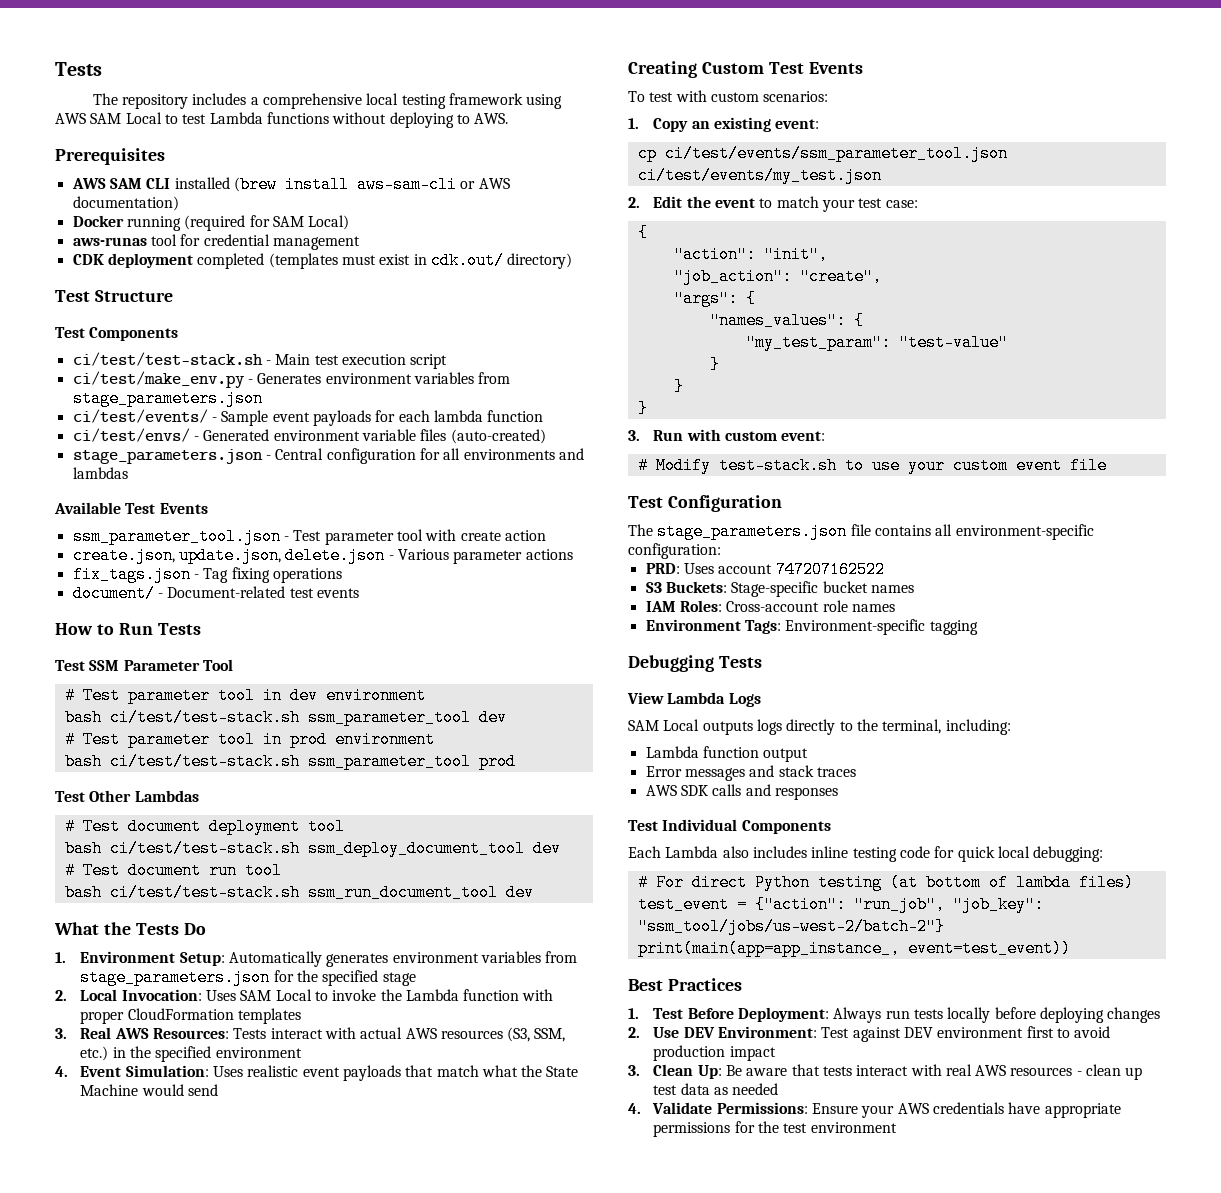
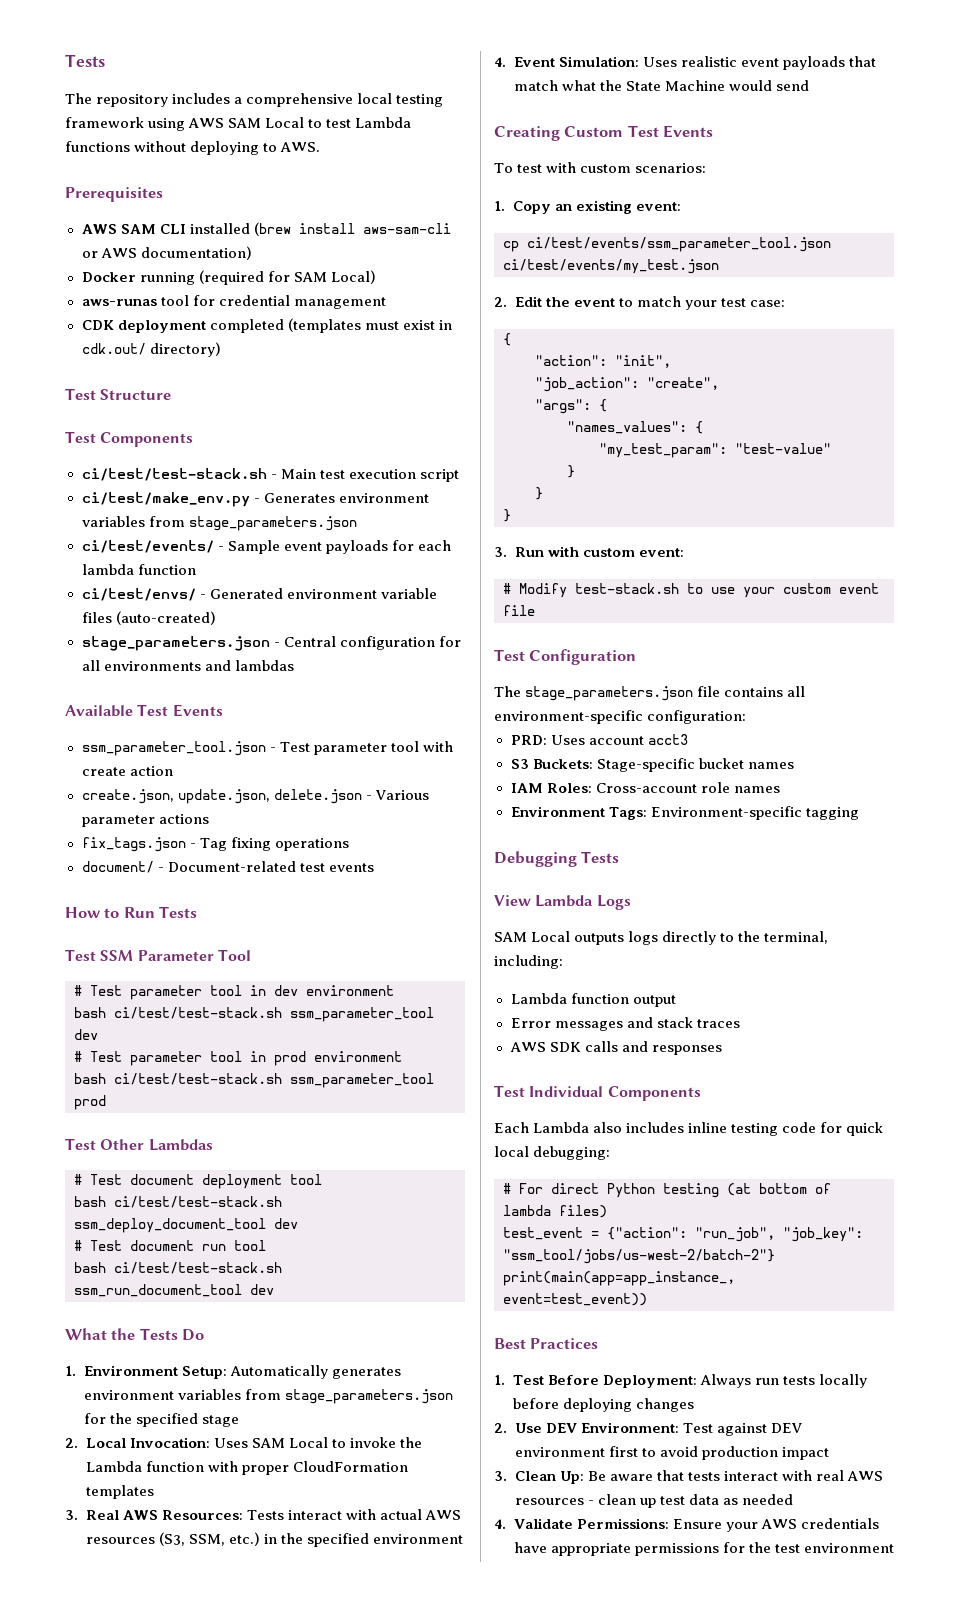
- PRD: Uses account 747207162522
+ PRD: Uses account acct3

